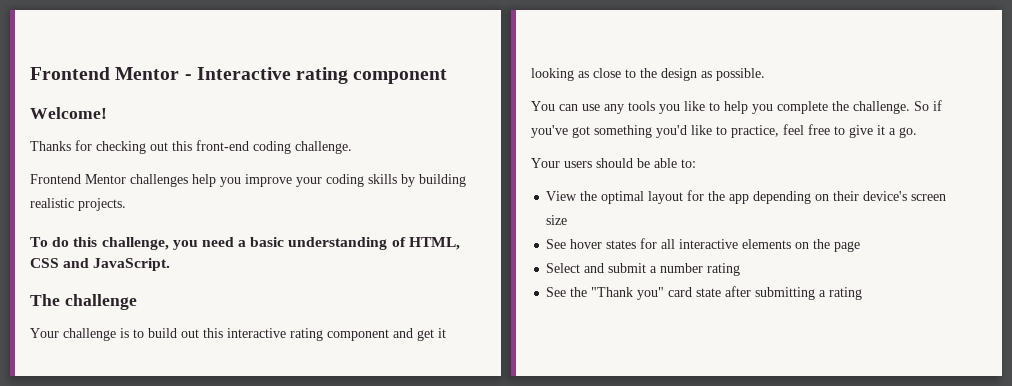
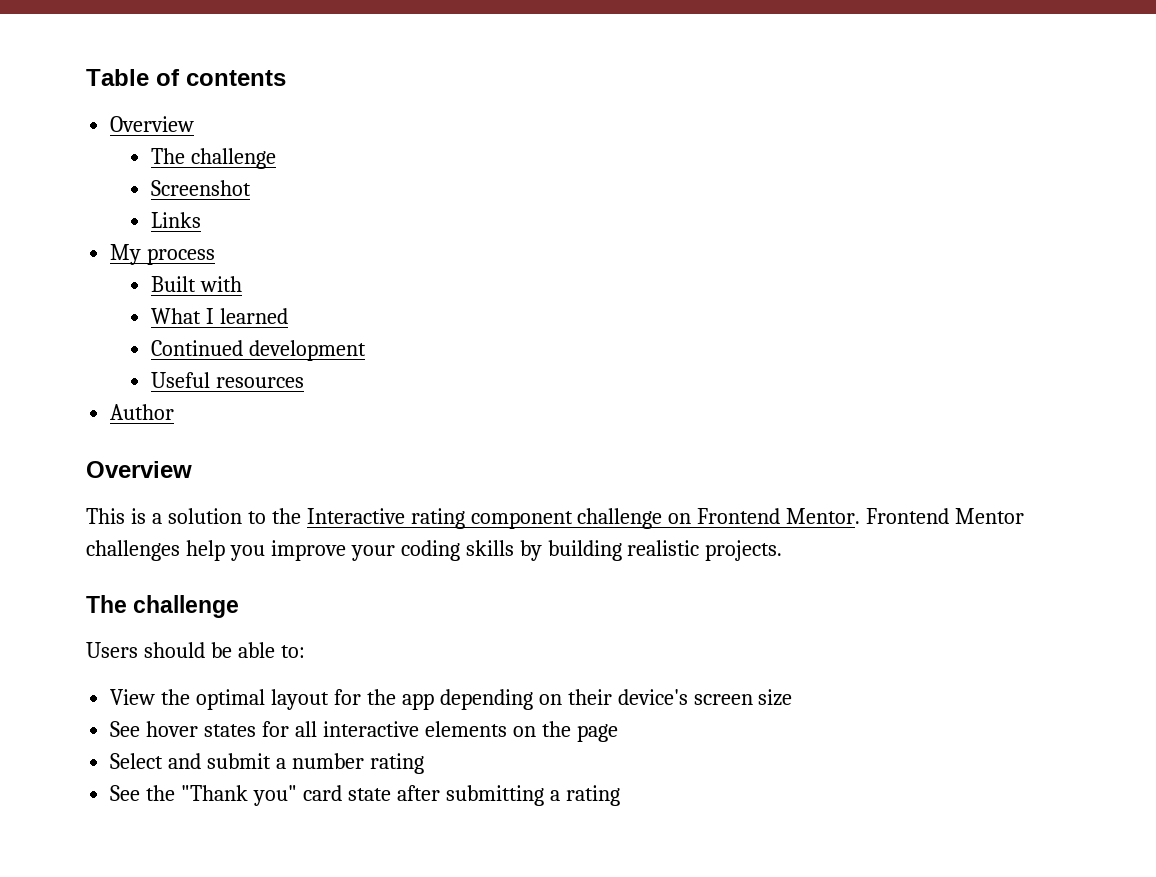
- Frontend Mentor - Interactive rating component
- Welcome!
- Thanks for checking out this front-end coding challenge.
- Frontend Mentor challenges help you improve your coding skills by building realistic projects.
- To do this challenge, you need a basic understanding of HTML, CSS and JavaScript.
+ Table of contents
+ Overview
  The challenge
- Your challenge is to build out this interactive rating component and get it looking as close to the design as possible.
- You can use any tools you like to help you complete the challenge. So if you've got something you'd like to practice, feel free to give it a go.
- Your users should be able to:
+ Screenshot
+ Links
+ My process
+ Built with
+ What I learned
+ Continued development
+ Useful resources
+ Author
+ Overview
+ This is a solution to the Interactive rating component challenge on Frontend Mentor. Frontend Mentor challenges help you improve your coding skills by building realistic projects.
+ The challenge
+ Users should be able to:

